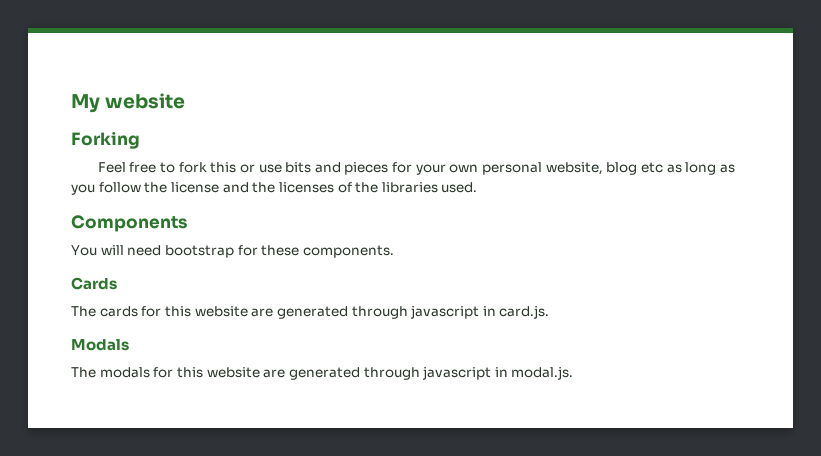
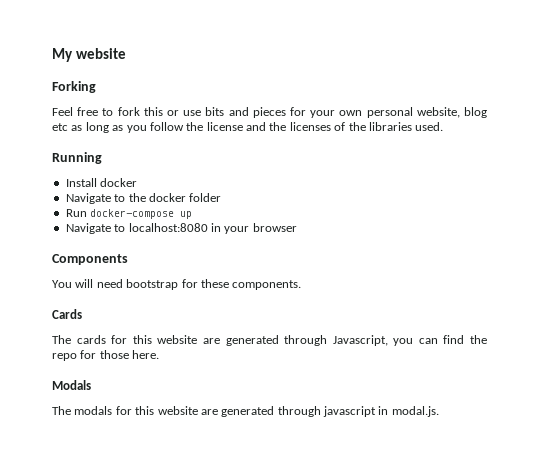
+ Running
+ Install docker
+ Navigate to the docker folder
+ Run docker-compose up
+ Navigate to localhost:8080 in your browser
- The cards for this website are generated through javascript in card.js.
+ The cards for this website are generated through Javascript, you can find the repo for those here.

